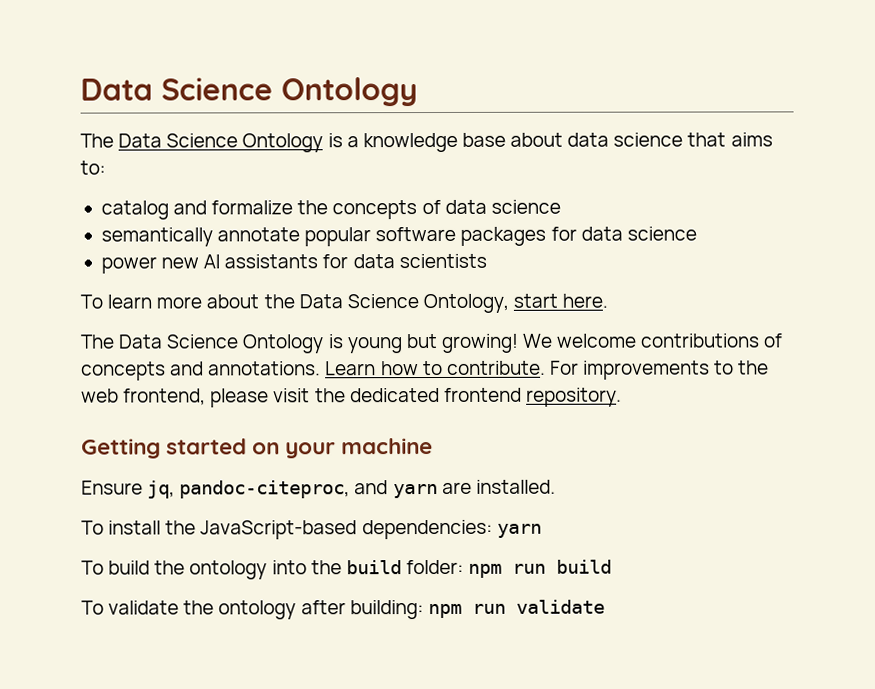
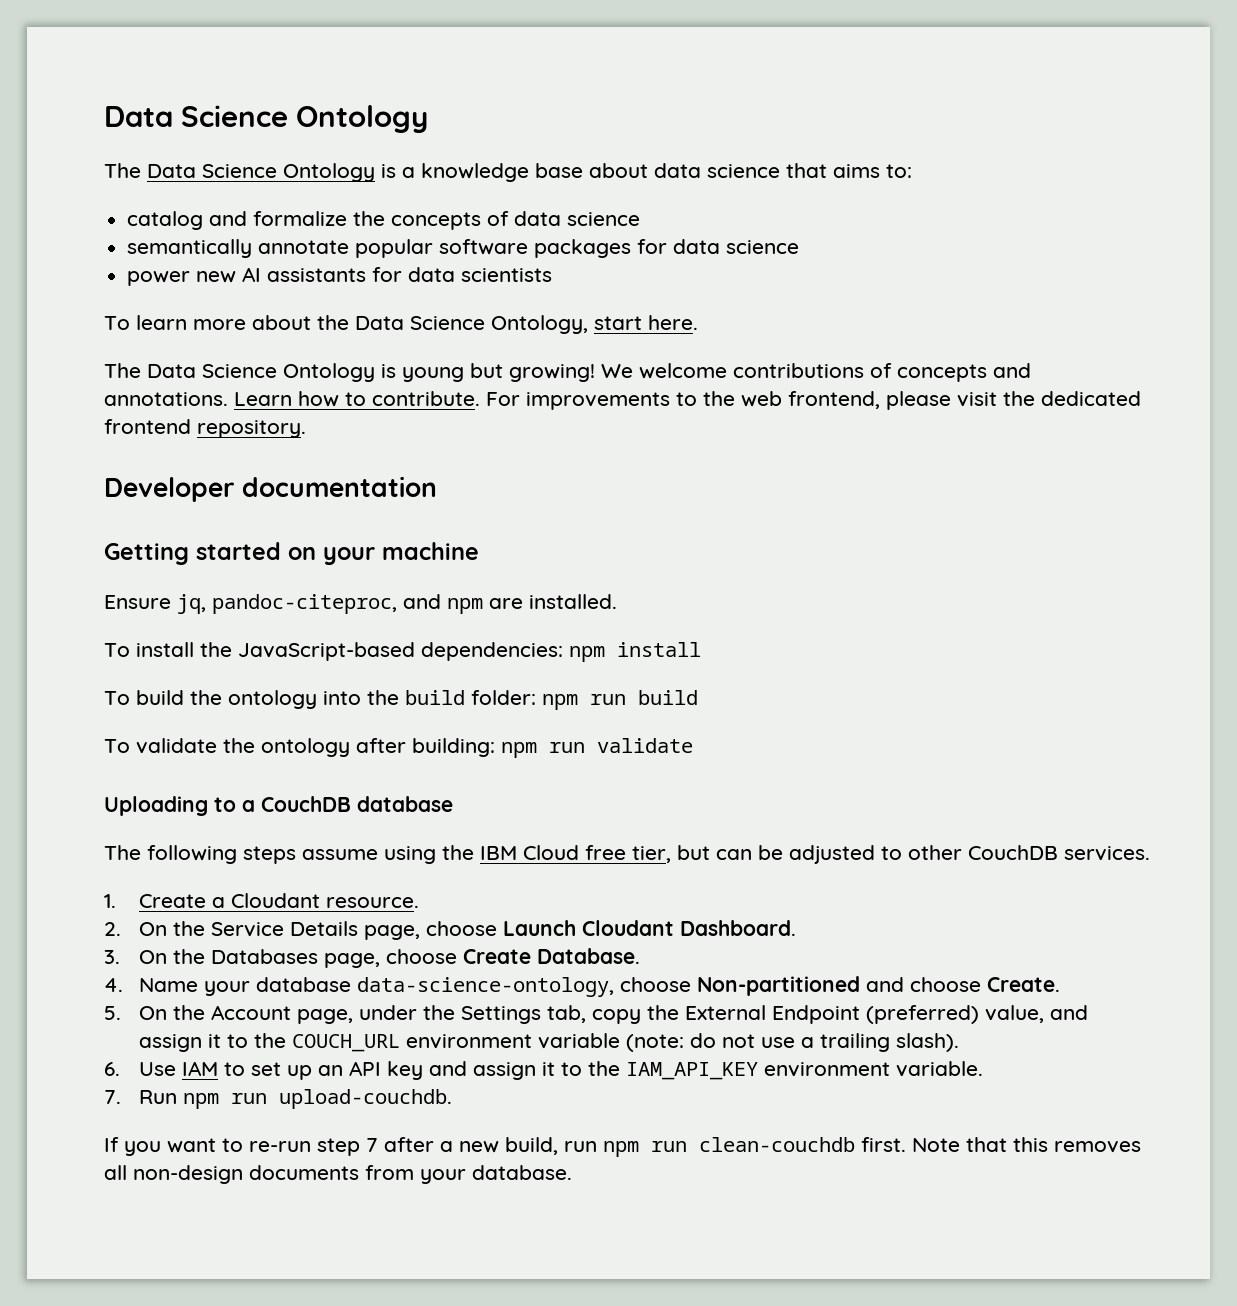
+ Developer documentation
- Ensure jq, pandoc-citeproc, and yarn are installed.
+ Ensure jq, pandoc-citeproc, and npm are installed.
- To install the JavaScript-based dependencies: yarn
+ To install the JavaScript-based dependencies: npm install
+ Uploading to a CouchDB database
+ The following steps assume using the IBM Cloud free tier, but can be adjusted to other CouchDB services.
+ 1. Create a Cloudant resource.
+ 2. On the Service Details page, choose Launch Cloudant Dashboard.
+ 3. On the Databases page, choose Create Database.
+ 4. Name your database data-science-ontology, choose Non-partitioned and choose Create.
+ 5. On the Account page, under the Settings tab, copy the External Endpoint (preferred) value, and assign it to the COUCH_URL environment variable (note: do not use a trailing slash).
+ 6. Use IAM to set up an API key and assign it to the IAM_API_KEY environment variable.
+ 7. Run npm run upload-couchdb.
+ If you want to re-run step 7 after a new build, run npm run clean-couchdb first. Note that this removes all non-design documents from your database.

